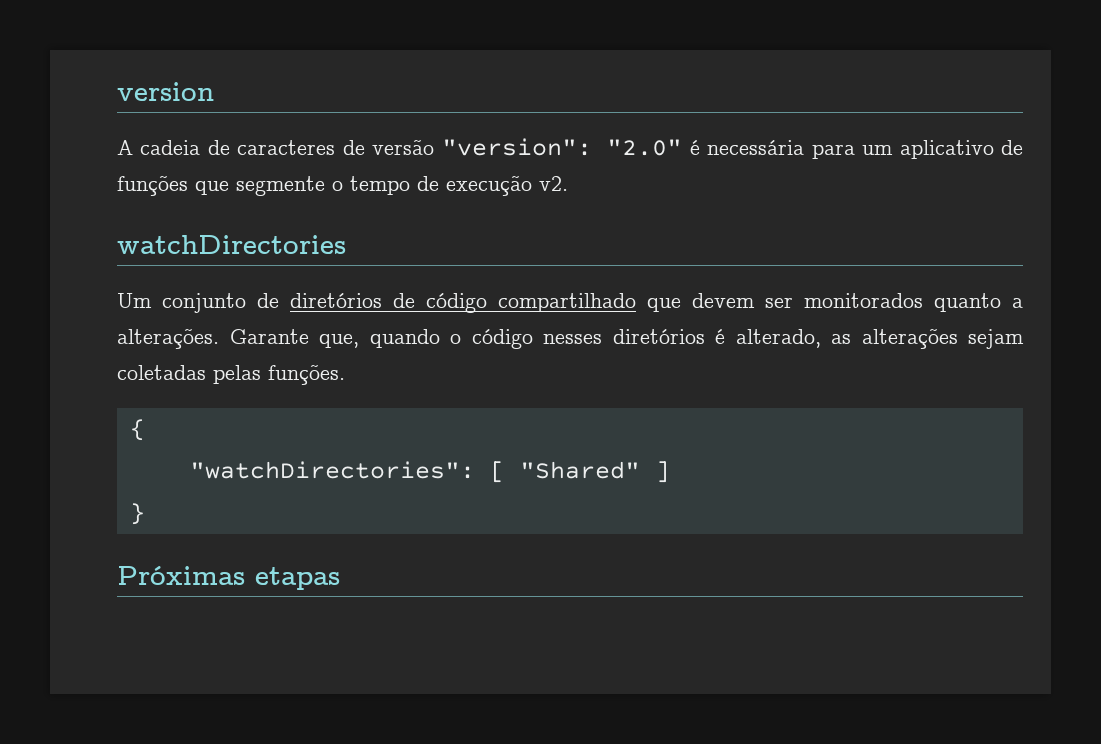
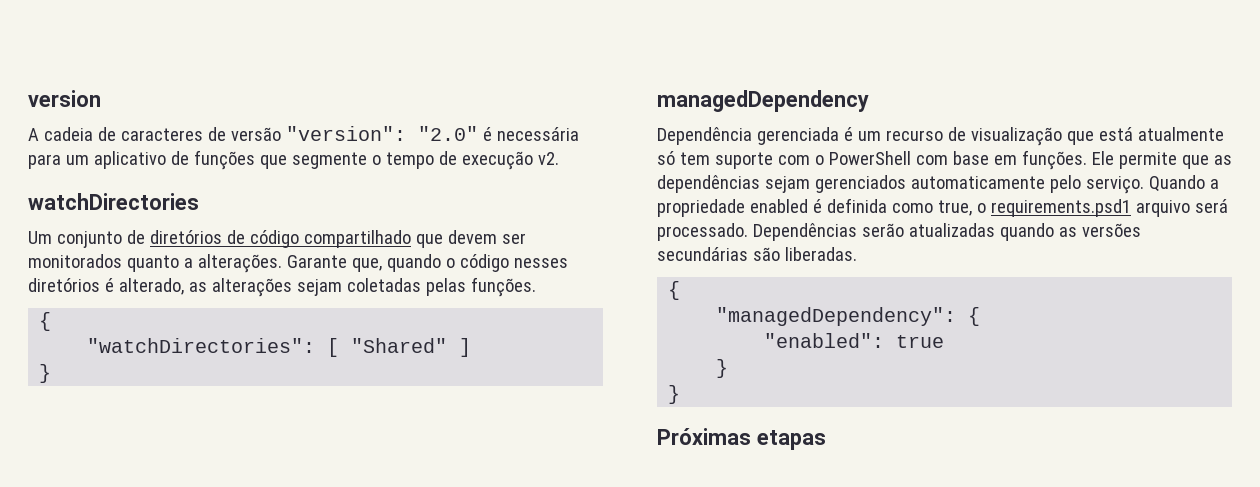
+ managedDependency
+ Dependência gerenciada é um recurso de visualização que está atualmente só tem suporte com o PowerShell com base em funções. Ele permite que as dependências sejam gerenciados automaticamente pelo serviço. Quando a propriedade enabled é definida como true, o requirements.psd1 arquivo será processado. Dependências serão atualizadas quando as versões secundárias são liberadas.
+ {
+ "managedDependency": {
+ "enabled": true
+ }
+ }

